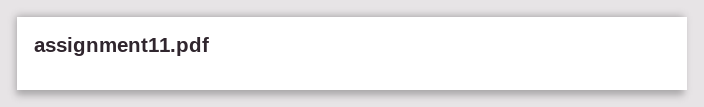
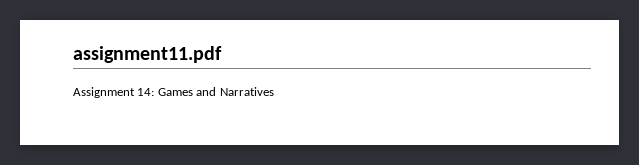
+ Assignment 14: Games and Narratives

